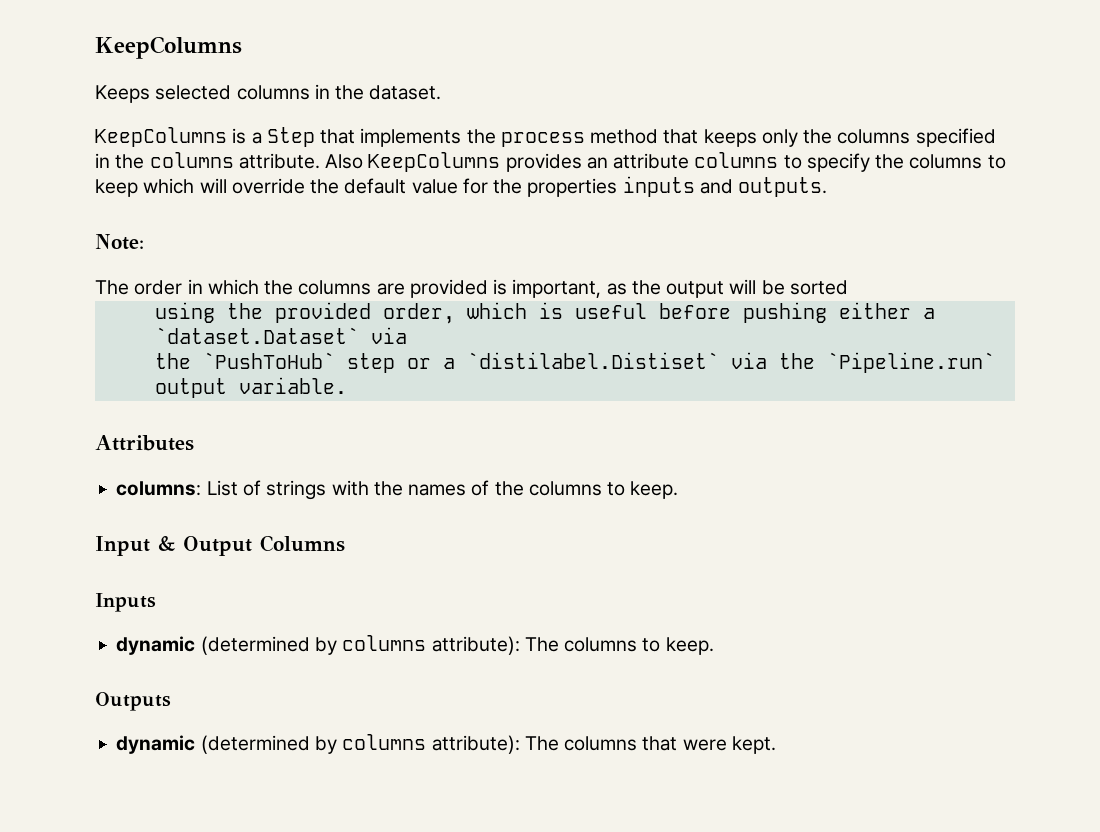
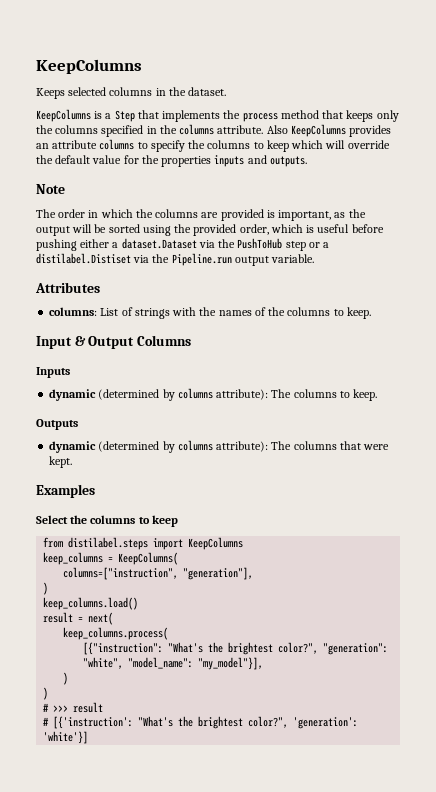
- Note:
+ Note
- The order in which the columns are provided is important, as the output will be sorted
- using the provided order, which is useful before pushing either a `dataset.Dataset` via
- the `PushToHub` step or a `distilabel.Distiset` via the `Pipeline.run` output variable.
+ The order in which the columns are provided is important, as the output will be sorted using the provided order, which is useful before pushing either a dataset.Dataset via the PushToHub step or a distilabel.Distiset via the Pipeline.run output variable.
+ Examples
+ Select the columns to keep
+ from distilabel.steps import KeepColumns
+ keep_columns = KeepColumns(
+ columns=["instruction", "generation"],
+ )
+ keep_columns.load()
+ result = next(
+ keep_columns.process(
+ [{"instruction": "What's the brightest color?", "generation": "white", "model_name": "my_model"}],
+ )
+ )
+ # >>> result
+ # [{'instruction': "What's the brightest color?", 'generation': 'white'}]

